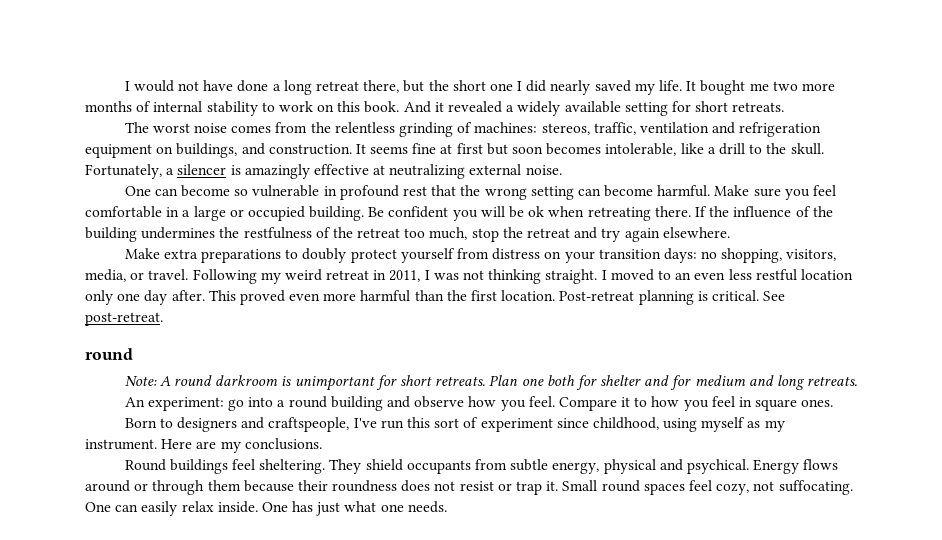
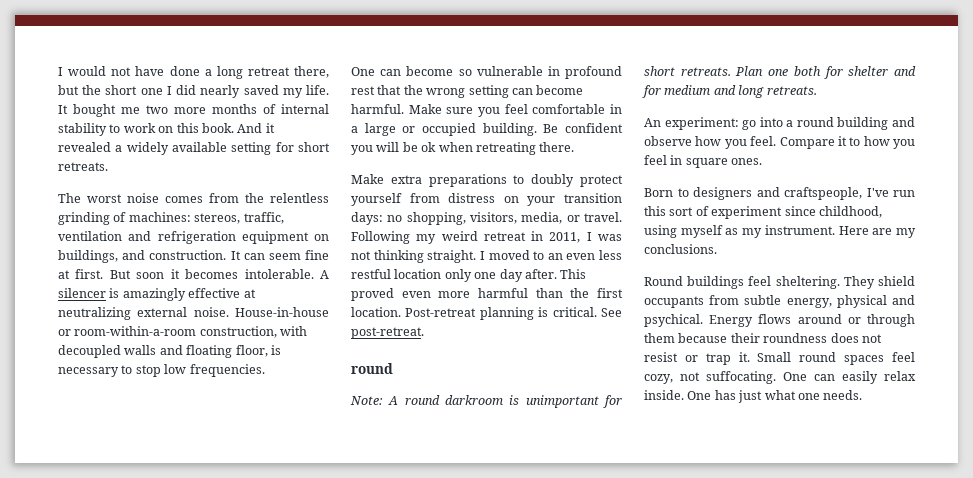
- It seems fine at first but soon becomes intolerable, like a drill to the skull. Fortunately, a silencer is amazingly effective at neutralizing external noise.
+ It can seem fine at first. But soon it becomes intolerable. A silencer is amazingly effective at neutralizing external noise. House-in-house or room-within-a-room construction, with decoupled walls and floating floor, is necessary to stop low frequencies.
- If the influence of the building undermines the restfulness of the retreat too much, stop the retreat and try again elsewhere.

